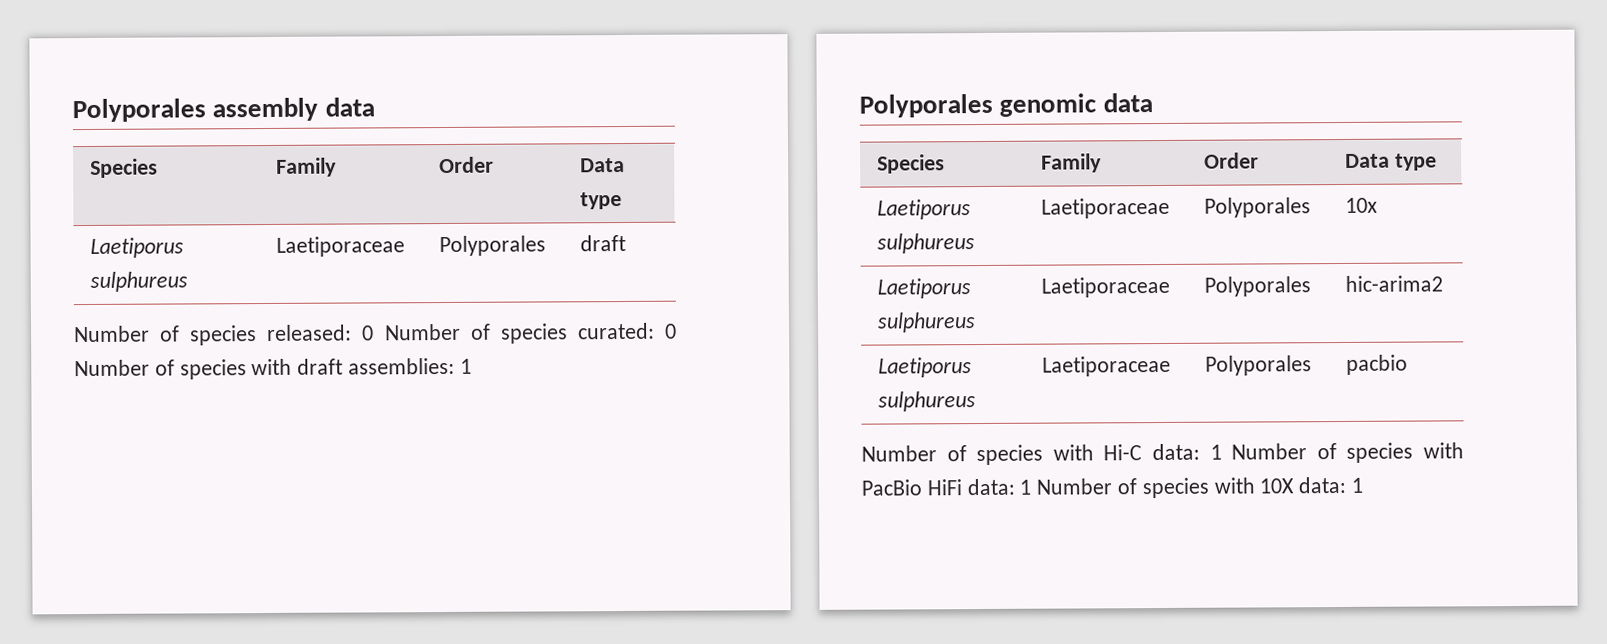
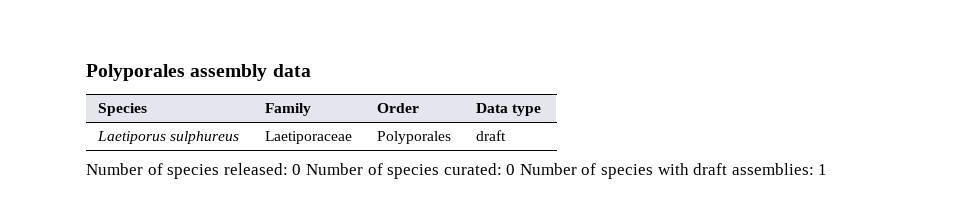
- Polyporales genomic data
- Species | Family | Order | Data type
- Laetiporus sulphureus | Laetiporaceae | Polyporales | 10x
- Laetiporus sulphureus | Laetiporaceae | Polyporales | hic-arima2
- Laetiporus sulphureus | Laetiporaceae | Polyporales | pacbio
- Number of species with Hi-C data: 1 Number of species with PacBio HiFi data: 1 Number of species with 10X data: 1

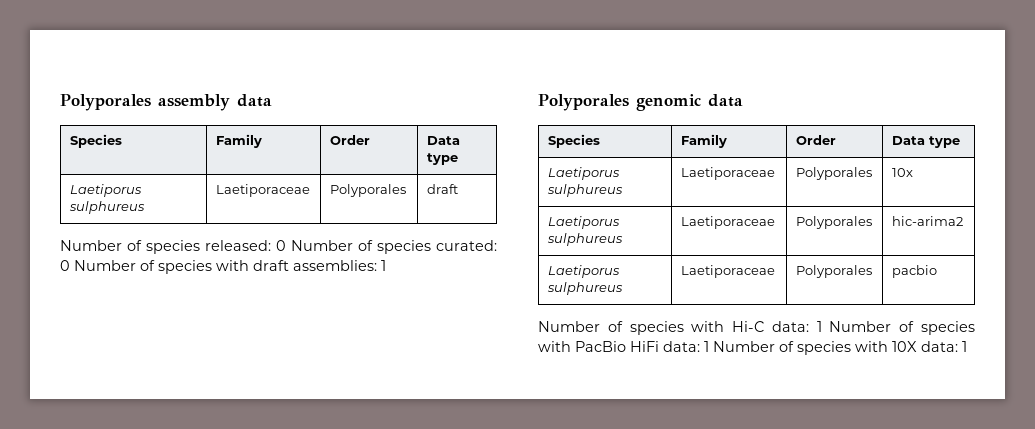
+ Polyporales genomic data
+ Species | Family | Order | Data type
+ Laetiporus sulphureus | Laetiporaceae | Polyporales | 10x
+ Laetiporus sulphureus | Laetiporaceae | Polyporales | hic-arima2
+ Laetiporus sulphureus | Laetiporaceae | Polyporales | pacbio
+ Number of species with Hi-C data: 1 Number of species with PacBio HiFi data: 1 Number of species with 10X data: 1

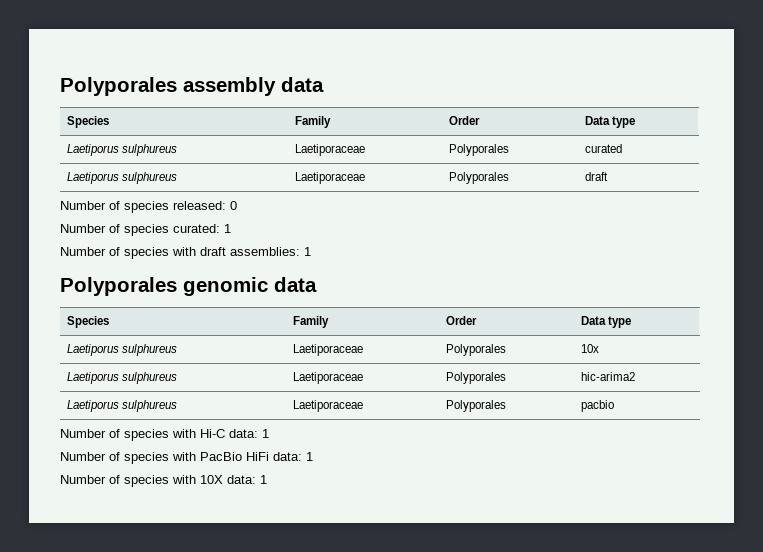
+ Laetiporus sulphureus | Laetiporaceae | Polyporales | curated
- Number of species released: 0 Number of species curated: 0 Number of species with draft assemblies: 1
+ Number of species released: 0
+ Number of species curated: 1
+ Number of species with draft assemblies: 1
- Number of species with Hi-C data: 1 Number of species with PacBio HiFi data: 1 Number of species with 10X data: 1
+ Number of species with Hi-C data: 1
+ Number of species with PacBio HiFi data: 1
+ Number of species with 10X data: 1

